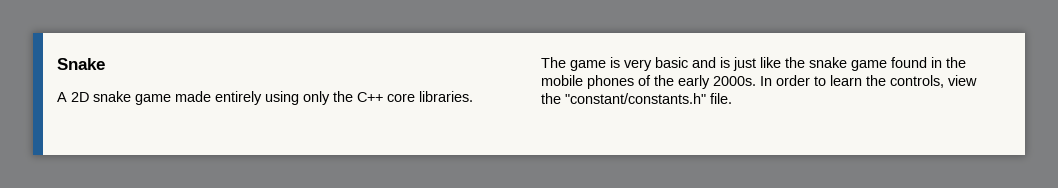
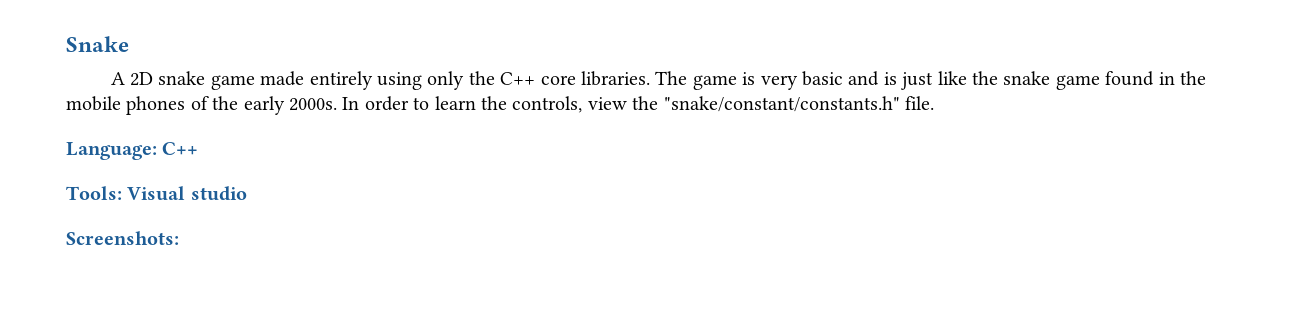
- In order to learn the controls, view the "constant/constants.h" file.
+ In order to learn the controls, view the "snake/constant/constants.h" file.
+ Language: C++
+ Tools: Visual studio
+ Screenshots:

